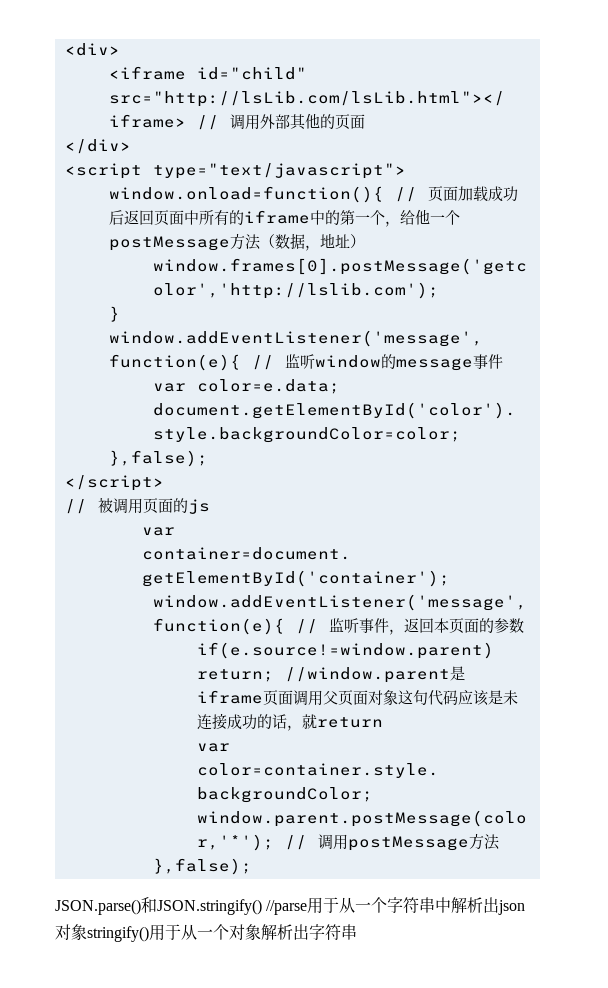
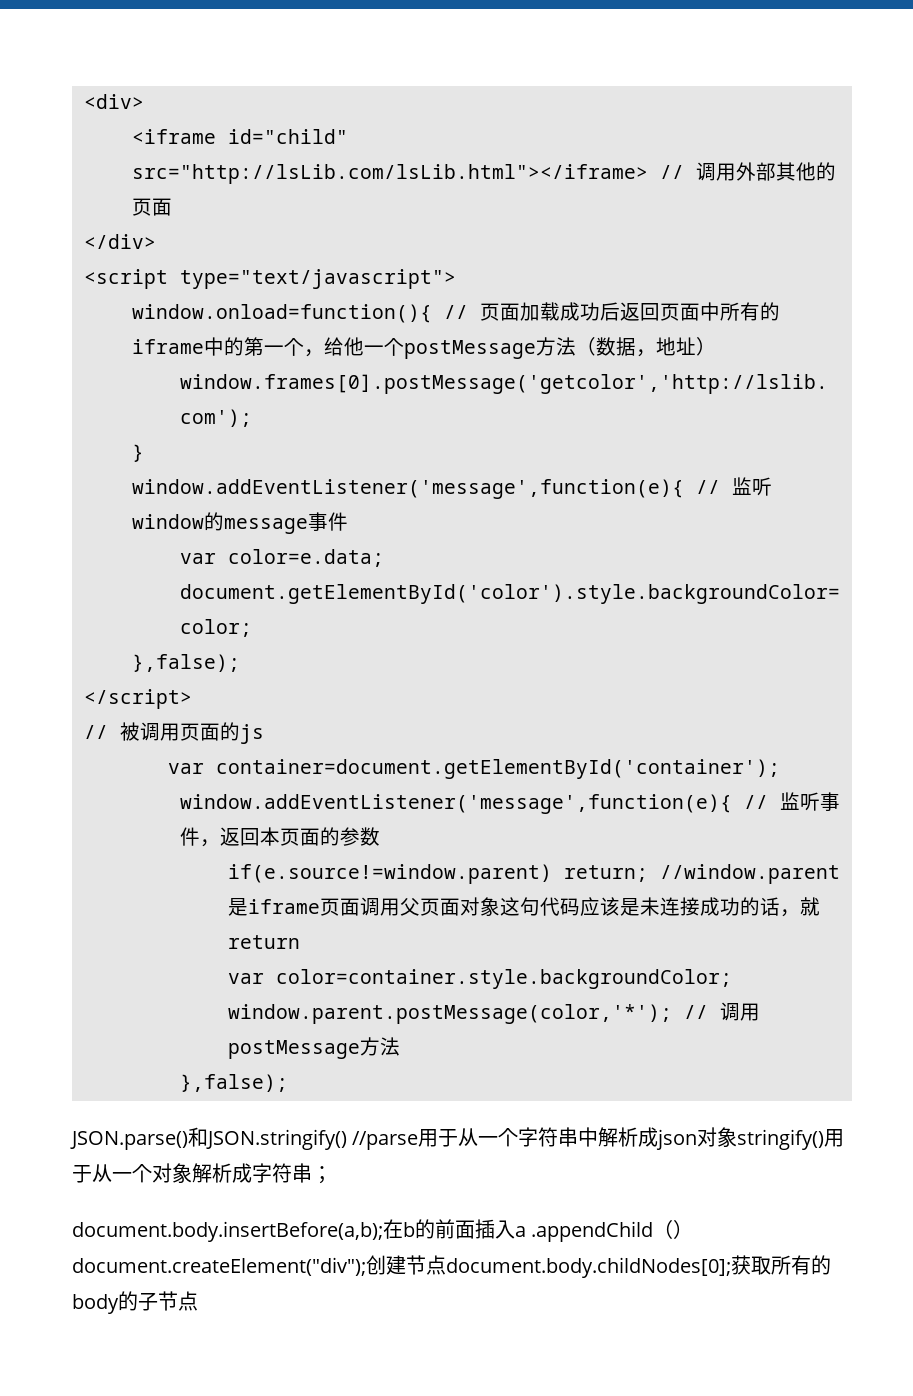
- JSON.parse()和JSON.stringify() //parse用于从一个字符串中解析出json对象stringify()用于从一个对象解析出字符串
+ JSON.parse()和JSON.stringify() //parse用于从一个字符串中解析成json对象stringify()用于从一个对象解析成字符串；
+ document.body.insertBefore(a,b);在b的前面插入a .appendChild（）document.createElement("div");创建节点document.body.childNodes[0];获取所有的body的子节点

